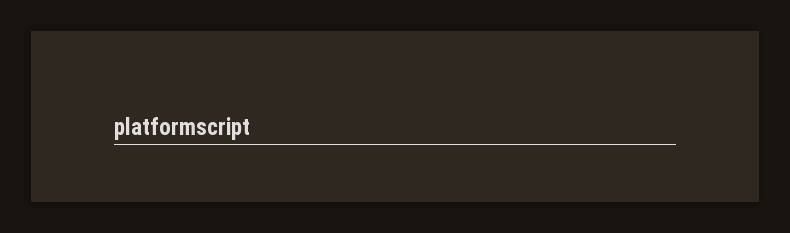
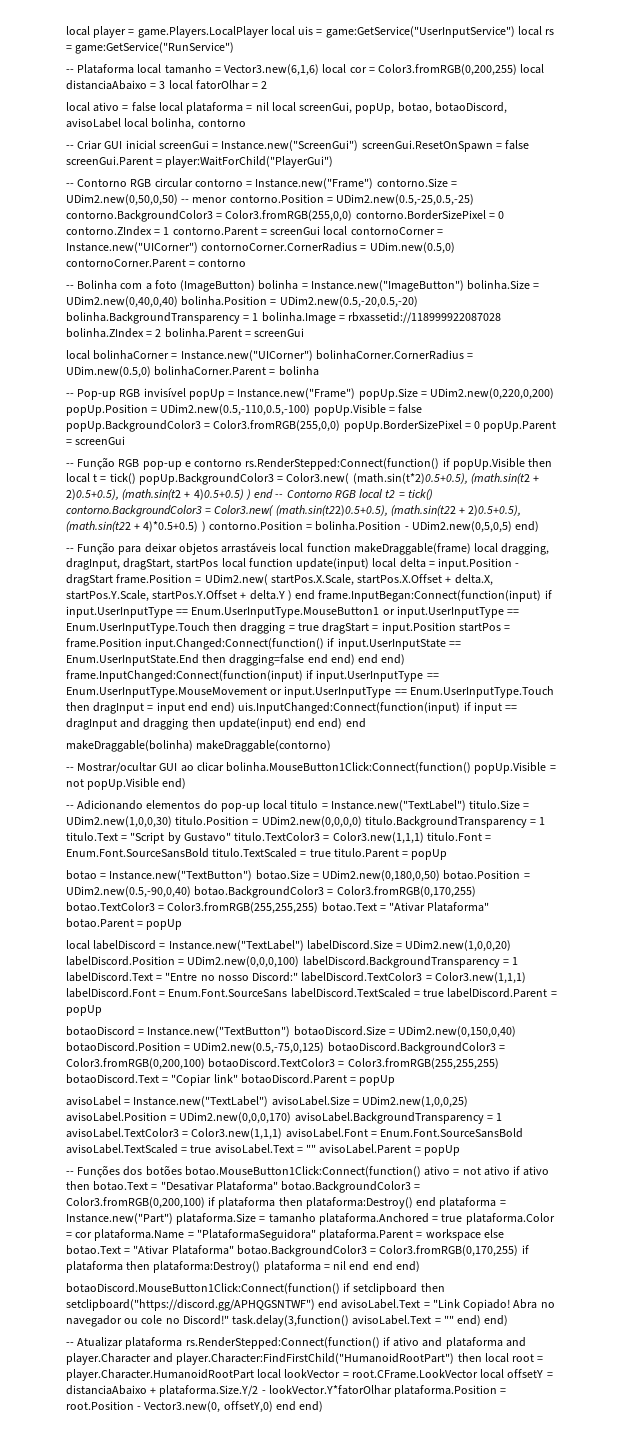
- platformscript
+ local player = game.Players.LocalPlayer local uis = game:GetService("UserInputService") local rs = game:GetService("RunService")
+ -- Plataforma local tamanho = Vector3.new(6,1,6) local cor = Color3.fromRGB(0,200,255) local distanciaAbaixo = 3 local fatorOlhar = 2
+ local ativo = false local plataforma = nil local screenGui, popUp, botao, botaoDiscord, avisoLabel local bolinha, contorno
+ -- Criar GUI inicial screenGui = Instance.new("ScreenGui") screenGui.ResetOnSpawn = false screenGui.Parent = player:WaitForChild("PlayerGui")
+ -- Contorno RGB circular contorno = Instance.new("Frame") contorno.Size = UDim2.new(0,50,0,50) -- menor contorno.Position = UDim2.new(0.5,-25,0.5,-25) contorno.BackgroundColor3 = Color3.fromRGB(255,0,0) contorno.BorderSizePixel = 0 contorno.ZIndex = 1 contorno.Parent = screenGui local contornoCorner = Instance.new("UICorner") contornoCorner.CornerRadius = UDim.new(0.5,0) contornoCorner.Parent = contorno
+ -- Bolinha com a foto (ImageButton) bolinha = Instance.new("ImageButton") bolinha.Size = UDim2.new(0,40,0,40) bolinha.Position = UDim2.new(0.5,-20,0.5,-20) bolinha.BackgroundTransparency = 1 bolinha.Image = rbxassetid://118999922087028 bolinha.ZIndex = 2 bolinha.Parent = screenGui
+ local bolinhaCorner = Instance.new("UICorner") bolinhaCorner.CornerRadius = UDim.new(0.5,0) bolinhaCorner.Parent = bolinha
+ -- Pop-up RGB invisível popUp = Instance.new("Frame") popUp.Size = UDim2.new(0,220,0,200) popUp.Position = UDim2.new(0.5,-110,0.5,-100) popUp.Visible = false popUp.BackgroundColor3 = Color3.fromRGB(255,0,0) popUp.BorderSizePixel = 0 popUp.Parent = screenGui
+ -- Função RGB pop-up e contorno rs.RenderStepped:Connect(function() if popUp.Visible then local t = tick() popUp.BackgroundColor3 = Color3.new( (math.sin(t*2)0.5+0.5), (math.sin(t2 + 2)0.5+0.5), (math.sin(t2 + 4)0.5+0.5) ) end -- Contorno RGB local t2 = tick() contorno.BackgroundColor3 = Color3.new( (math.sin(t22)0.5+0.5), (math.sin(t22 + 2)0.5+0.5), (math.sin(t22 + 4)*0.5+0.5) ) contorno.Position = bolinha.Position - UDim2.new(0,5,0,5) end)
+ -- Função para deixar objetos arrastáveis local function makeDraggable(frame) local dragging, dragInput, dragStart, startPos local function update(input) local delta = input.Position - dragStart frame.Position = UDim2.new( startPos.X.Scale, startPos.X.Offset + delta.X, startPos.Y.Scale, startPos.Y.Offset + delta.Y ) end frame.InputBegan:Connect(function(input) if input.UserInputType == Enum.UserInputType.MouseButton1 or input.UserInputType == Enum.UserInputType.Touch then dragging = true dragStart = input.Position startPos = frame.Position input.Changed:Connect(function() if input.UserInputState == Enum.UserInputState.End then dragging=false end end) end end) frame.InputChanged:Connect(function(input) if input.UserInputType == Enum.UserInputType.MouseMovement or input.UserInputType == Enum.UserInputType.Touch then dragInput = input end end) uis.InputChanged:Connect(function(input) if input == dragInput and dragging then update(input) end end) end
+ makeDraggable(bolinha) makeDraggable(contorno)
+ -- Mostrar/ocultar GUI ao clicar bolinha.MouseButton1Click:Connect(function() popUp.Visible = not popUp.Visible end)
+ -- Adicionando elementos do pop-up local titulo = Instance.new("TextLabel") titulo.Size = UDim2.new(1,0,0,30) titulo.Position = UDim2.new(0,0,0,0) titulo.BackgroundTransparency = 1 titulo.Text = "Script by Gustavo" titulo.TextColor3 = Color3.new(1,1,1) titulo.Font = Enum.Font.SourceSansBold titulo.TextScaled = true titulo.Parent = popUp
+ botao = Instance.new("TextButton") botao.Size = UDim2.new(0,180,0,50) botao.Position = UDim2.new(0.5,-90,0,40) botao.BackgroundColor3 = Color3.fromRGB(0,170,255) botao.TextColor3 = Color3.fromRGB(255,255,255) botao.Text = "Ativar Plataforma" botao.Parent = popUp
+ local labelDiscord = Instance.new("TextLabel") labelDiscord.Size = UDim2.new(1,0,0,20) labelDiscord.Position = UDim2.new(0,0,0,100) labelDiscord.BackgroundTransparency = 1 labelDiscord.Text = "Entre no nosso Discord:" labelDiscord.TextColor3 = Color3.new(1,1,1) labelDiscord.Font = Enum.Font.SourceSans labelDiscord.TextScaled = true labelDiscord.Parent = popUp
+ botaoDiscord = Instance.new("TextButton") botaoDiscord.Size = UDim2.new(0,150,0,40) botaoDiscord.Position = UDim2.new(0.5,-75,0,125) botaoDiscord.BackgroundColor3 = Color3.fromRGB(0,200,100) botaoDiscord.TextColor3 = Color3.fromRGB(255,255,255) botaoDiscord.Text = "Copiar link" botaoDiscord.Parent = popUp
+ avisoLabel = Instance.new("TextLabel") avisoLabel.Size = UDim2.new(1,0,0,25) avisoLabel.Position = UDim2.new(0,0,0,170) avisoLabel.BackgroundTransparency = 1 avisoLabel.TextColor3 = Color3.new(1,1,1) avisoLabel.Font = Enum.Font.SourceSansBold avisoLabel.TextScaled = true avisoLabel.Text = "" avisoLabel.Parent = popUp
+ -- Funções dos botões botao.MouseButton1Click:Connect(function() ativo = not ativo if ativo then botao.Text = "Desativar Plataforma" botao.BackgroundColor3 = Color3.fromRGB(0,200,100) if plataforma then plataforma:Destroy() end plataforma = Instance.new("Part") plataforma.Size = tamanho plataforma.Anchored = true plataforma.Color = cor plataforma.Name = "PlataformaSeguidora" plataforma.Parent = workspace else botao.Text = "Ativar Plataforma" botao.BackgroundColor3 = Color3.fromRGB(0,170,255) if plataforma then plataforma:Destroy() plataforma = nil end end end)
+ botaoDiscord.MouseButton1Click:Connect(function() if setclipboard then setclipboard("https://discord.gg/APHQGSNTWF") end avisoLabel.Text = "Link Copiado! Abra no navegador ou cole no Discord!" task.delay(3,function() avisoLabel.Text = "" end) end)
+ -- Atualizar plataforma rs.RenderStepped:Connect(function() if ativo and plataforma and player.Character and player.Character:FindFirstChild("HumanoidRootPart") then local root = player.Character.HumanoidRootPart local lookVector = root.CFrame.LookVector local offsetY = distanciaAbaixo + plataforma.Size.Y/2 - lookVector.Y*fatorOlhar plataforma.Position = root.Position - Vector3.new(0, offsetY,0) end end)

